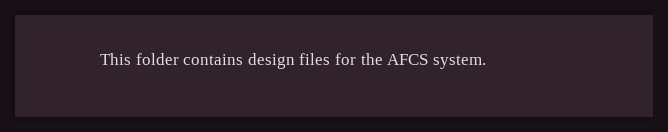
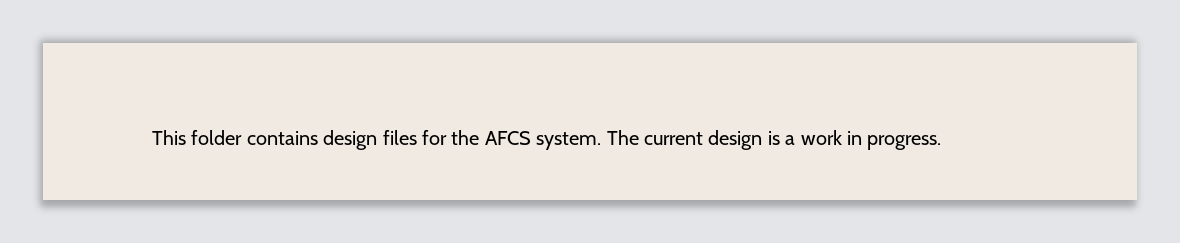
+ The current design is a work in progress.

